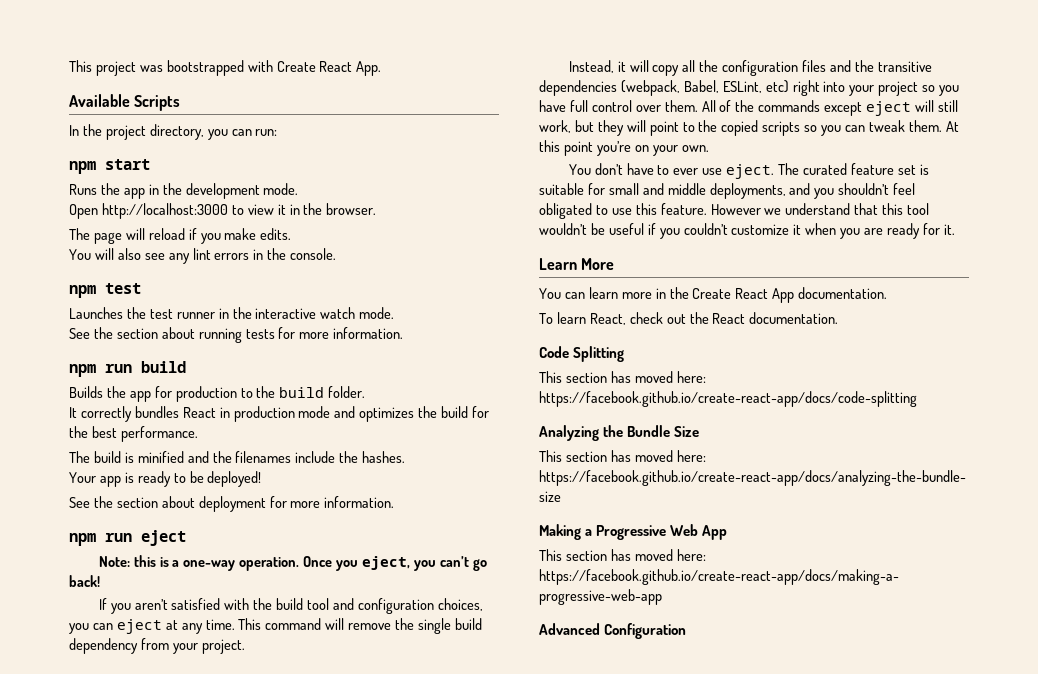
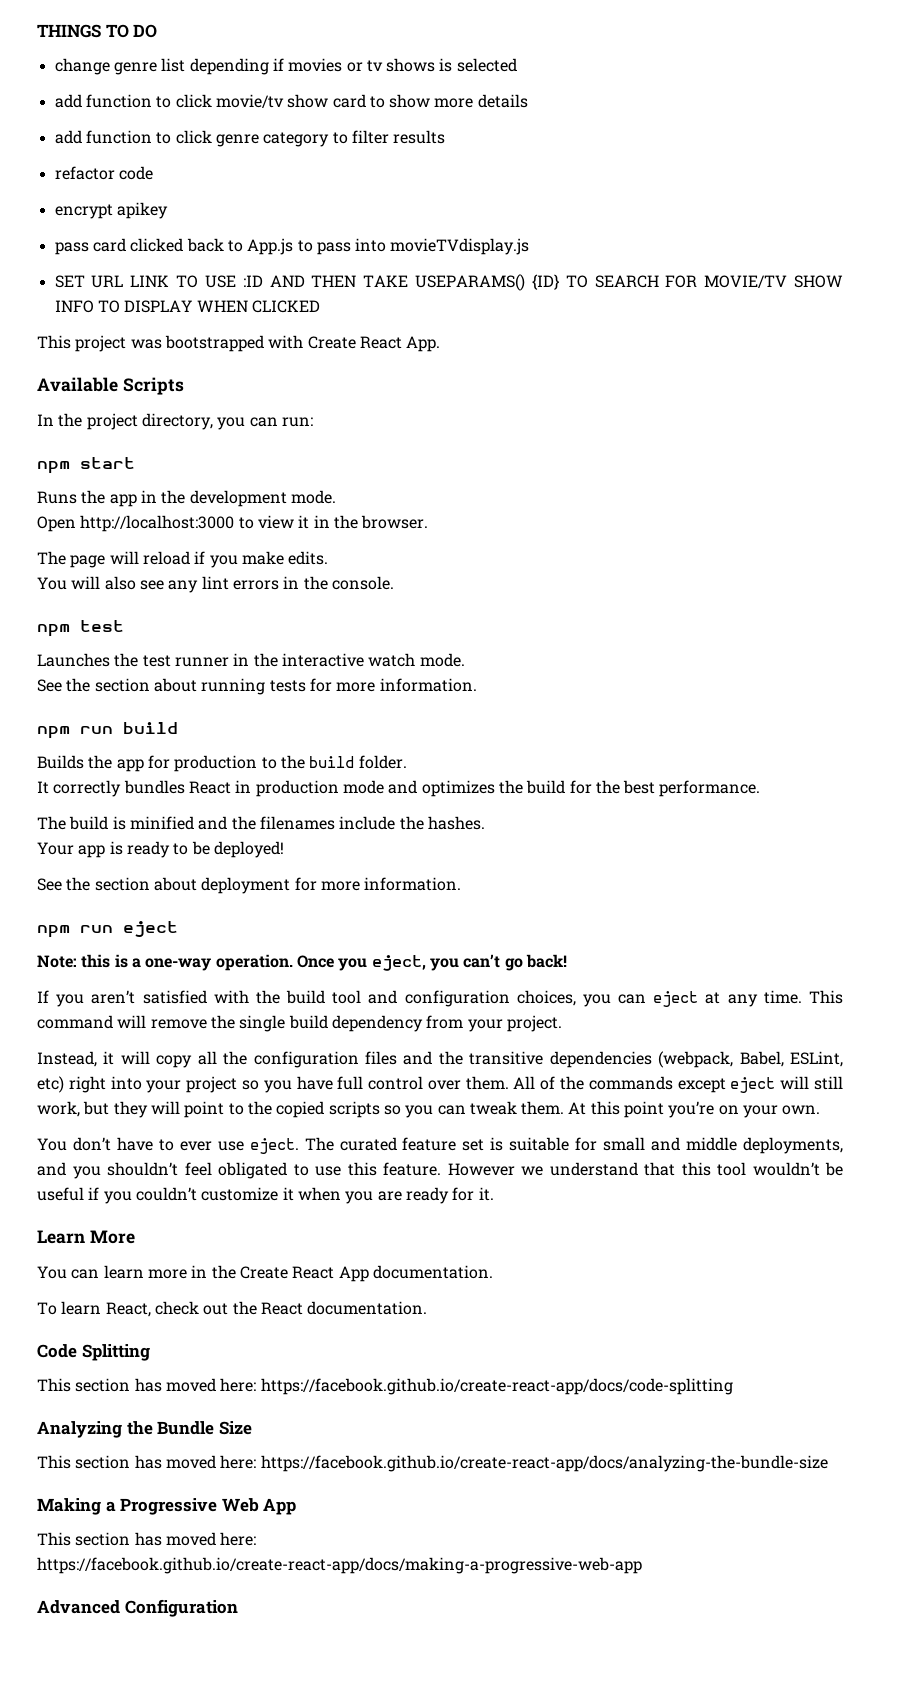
+ THINGS TO DO
+ change genre list depending if movies or tv shows is selected
+ add function to click movie/tv show card to show more details
+ add function to click genre category to filter results
+ refactor code
+ encrypt apikey
+ pass card clicked back to App.js to pass into movieTVdisplay.js
+ SET URL LINK TO USE :ID AND THEN TAKE USEPARAMS() {ID} TO SEARCH FOR MOVIE/TV SHOW INFO TO DISPLAY WHEN CLICKED

